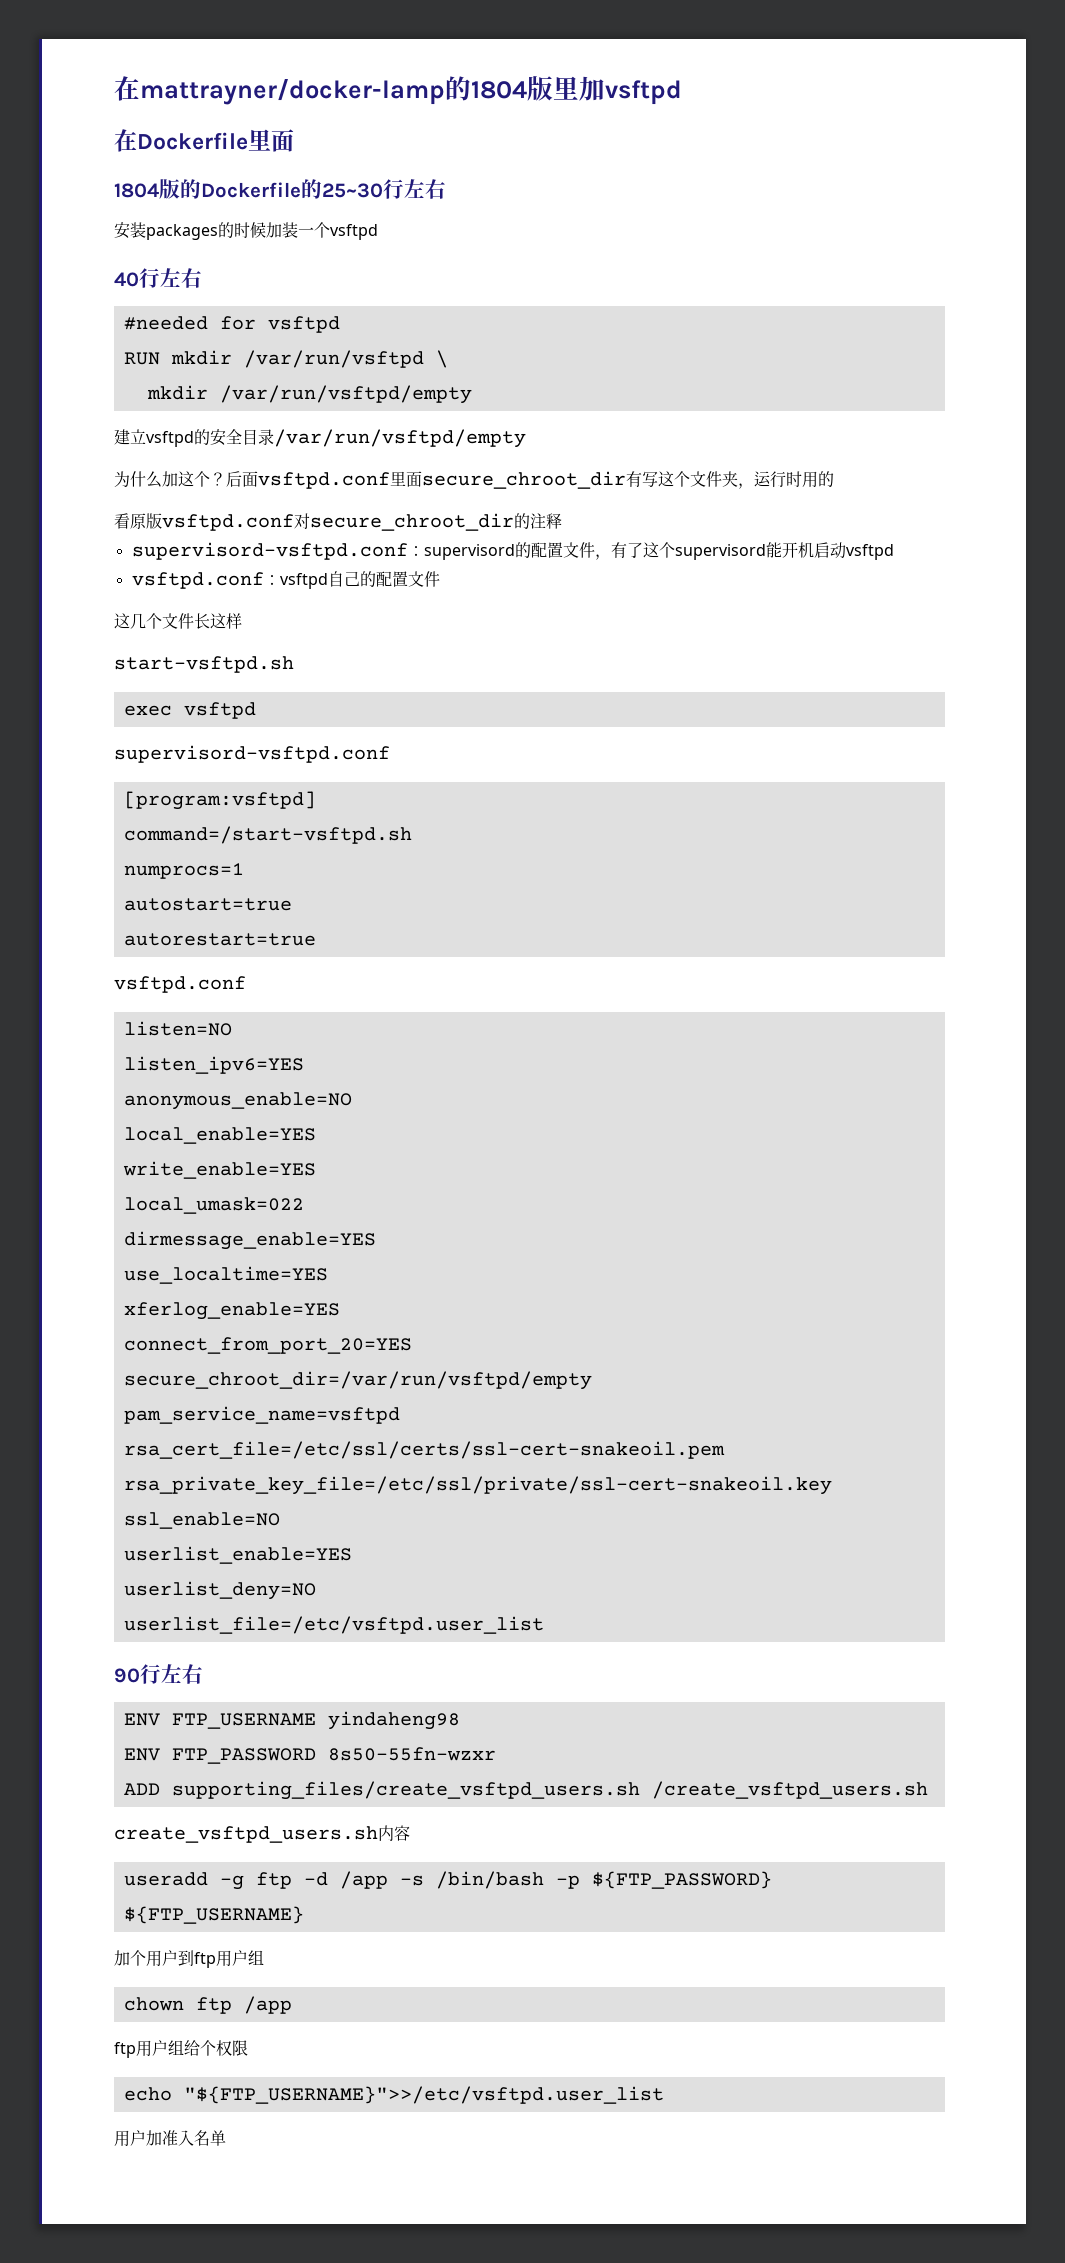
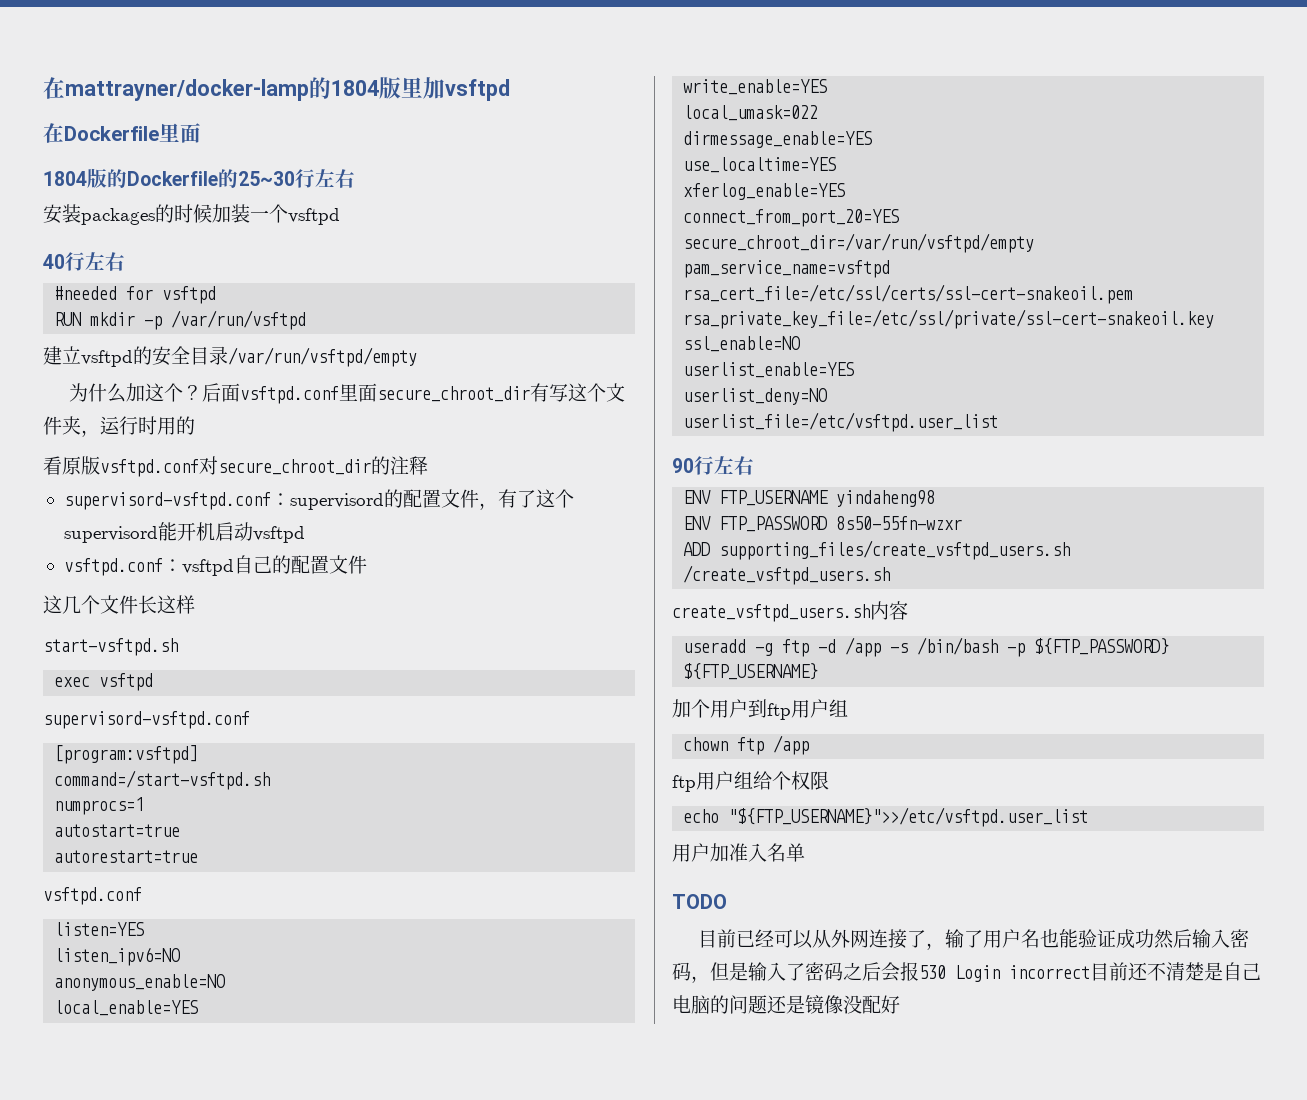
- RUN mkdir /var/run/vsftpd \
- mkdir /var/run/vsftpd/empty
+ RUN mkdir -p /var/run/vsftpd
- listen=NO
- listen_ipv6=YES
+ listen=YES
+ listen_ipv6=NO
+ TODO
+ 目前已经可以从外网连接了，输了用户名也能验证成功然后输入密码，但是输入了密码之后会报530 Login incorrect目前还不清楚是自己电脑的问题还是镜像没配好

